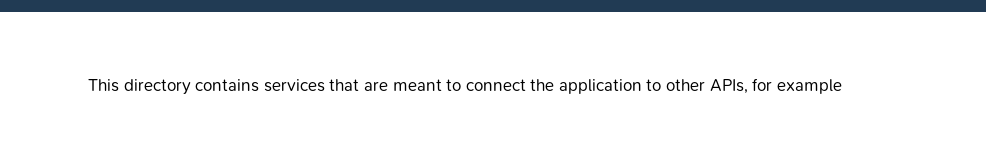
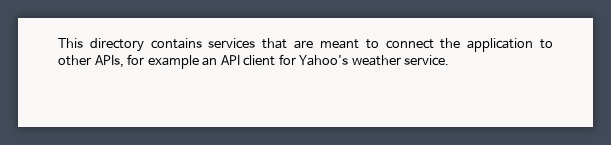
- This directory contains services that are meant to connect the application to other APIs, for example
+ This directory contains services that are meant to connect the application to other APIs, for example an API client for Yahoo's weather service.

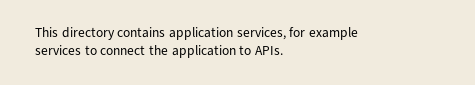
- This directory contains services that are meant to connect the application to other APIs, for example an API client for Yahoo's weather service.
+ This directory contains application services, for example services to connect the application to APIs.

